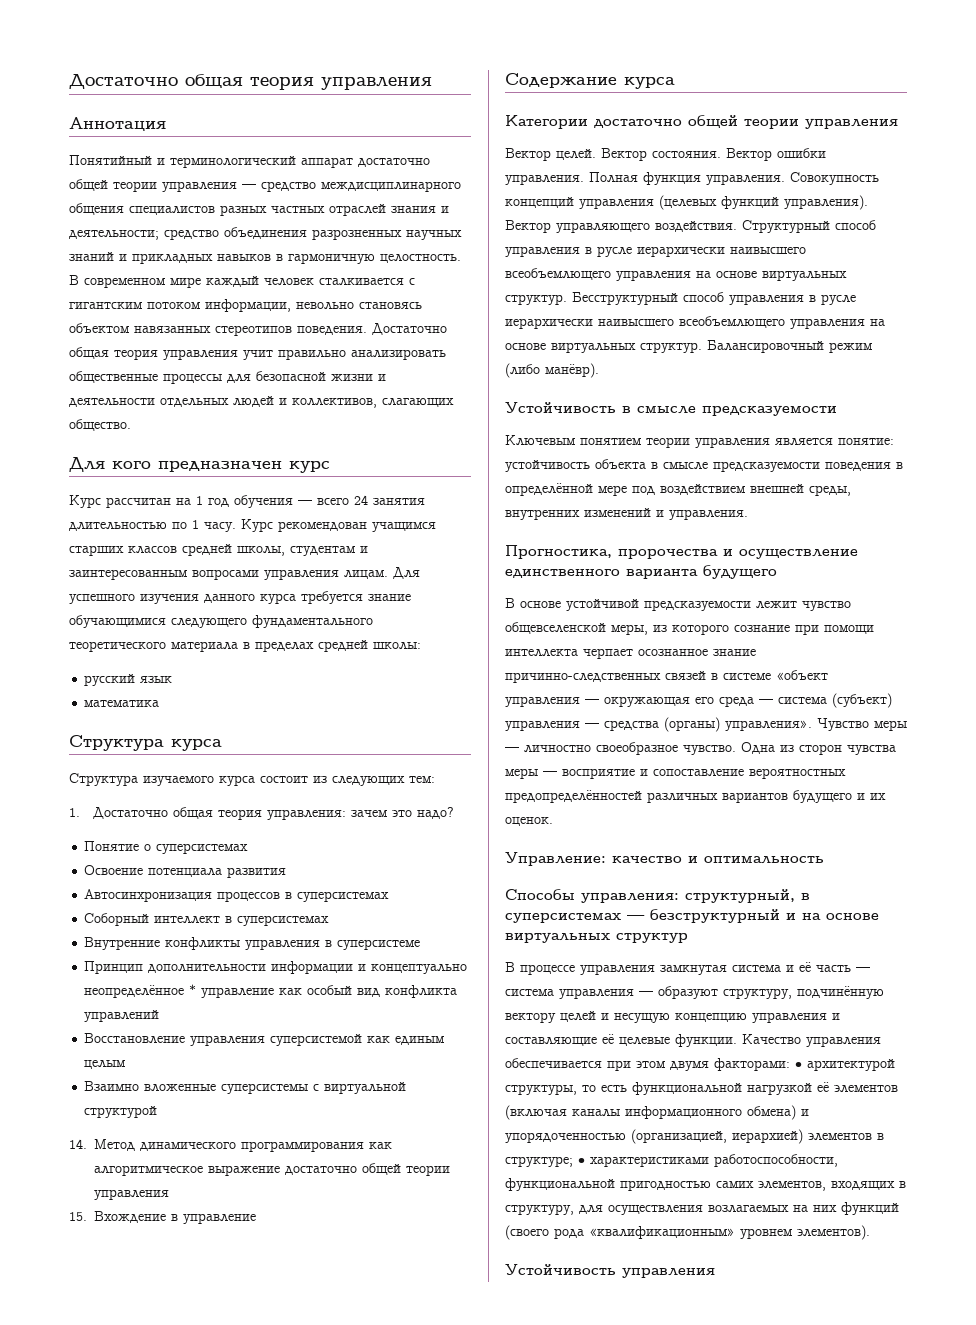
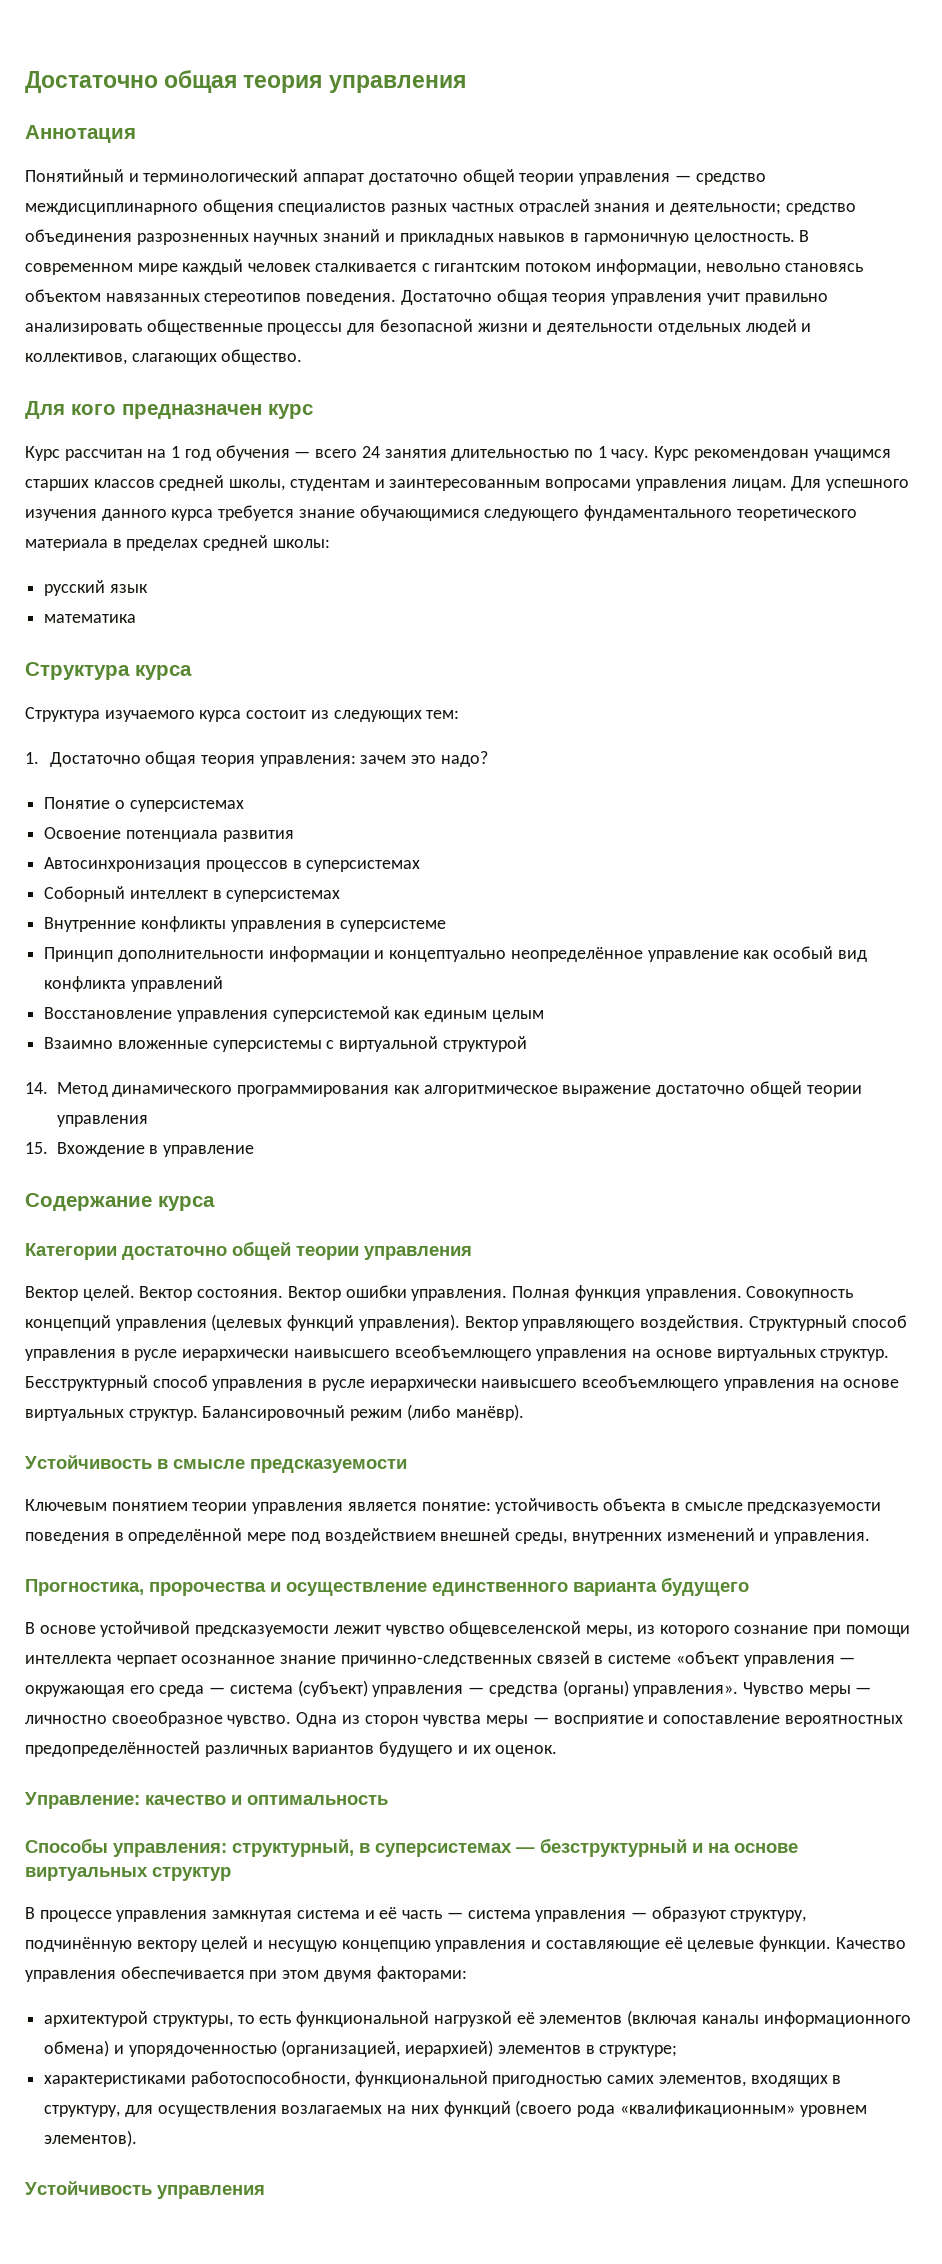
- Принцип дополнительности информации и концептуально неопределённое * управление как особый вид конфликта управлений
+ Принцип дополнительности информации и концептуально неопределённое управление как особый вид конфликта управлений
- Качество управления обеспечивается при этом двумя факторами: • архитектурой структуры, то есть функциональной нагрузкой её элементов (включая каналы информационного обмена) и упорядоченностью (организацией, иерархией) элементов в структуре; • характеристиками работоспособности, функциональной пригодностью самих элементов, входящих в структуру, для осуществления возлагаемых на них функций (своего рода «квалификационным» уровнем элементов).
+ Качество управления обеспечивается при этом двумя факторами:
+ архитектурой структуры, то есть функциональной нагрузкой её элементов (включая каналы информационного обмена) и упорядоченностью (организацией, иерархией) элементов в структуре;
+ характеристиками работоспособности, функциональной пригодностью самих элементов, входящих в структуру, для осуществления возлагаемых на них функций (своего рода «квалификационным» уровнем элементов).

